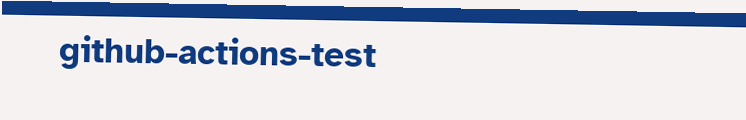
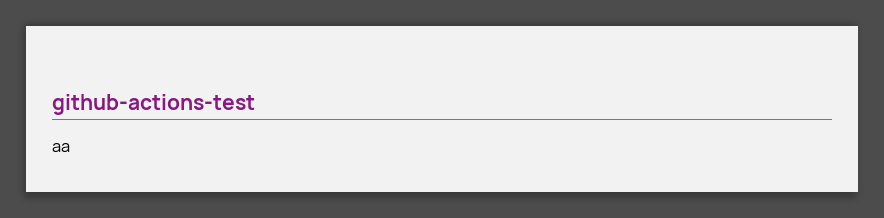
+ aa

